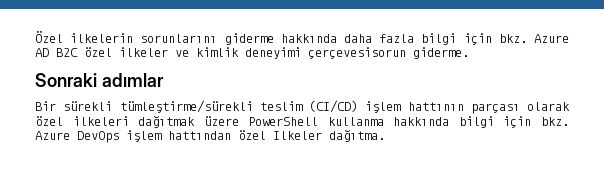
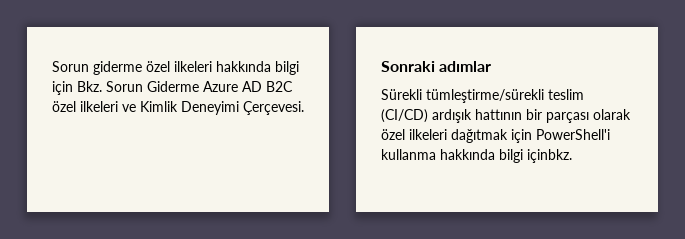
- Özel ilkelerin sorunlarını giderme hakkında daha fazla bilgi için bkz. Azure AD B2C özel ilkeler ve kimlik deneyimi çerçevesisorun giderme.
+ Sorun giderme özel ilkeleri hakkında bilgi için Bkz. Sorun Giderme Azure AD B2C özel ilkeleri ve Kimlik Deneyimi Çerçevesi.
- Bir sürekli tümleştirme/sürekli teslim (CI/CD) işlem hattının parçası olarak özel ilkeleri dağıtmak üzere PowerShell kullanma hakkında bilgi için bkz. Azure DevOps işlem hattından özel Ilkeler dağıtma.
+ Sürekli tümleştirme/sürekli teslim (CI/CD) ardışık hattının bir parçası olarak özel ilkeleri dağıtmak için PowerShell'i kullanma hakkında bilgi içinbkz.

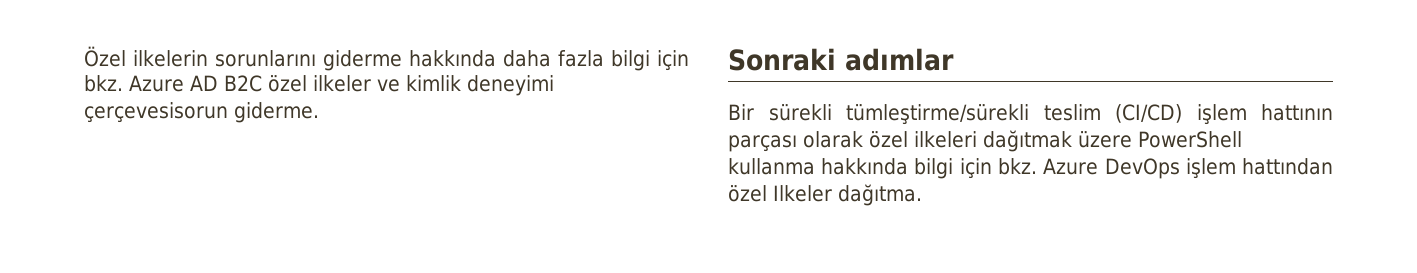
- Sorun giderme özel ilkeleri hakkında bilgi için Bkz. Sorun Giderme Azure AD B2C özel ilkeleri ve Kimlik Deneyimi Çerçevesi.
+ Özel ilkelerin sorunlarını giderme hakkında daha fazla bilgi için bkz. Azure AD B2C özel ilkeler ve kimlik deneyimi çerçevesisorun giderme.
- Sürekli tümleştirme/sürekli teslim (CI/CD) ardışık hattının bir parçası olarak özel ilkeleri dağıtmak için PowerShell'i kullanma hakkında bilgi içinbkz.
+ Bir sürekli tümleştirme/sürekli teslim (CI/CD) işlem hattının parçası olarak özel ilkeleri dağıtmak üzere PowerShell kullanma hakkında bilgi için bkz. Azure DevOps işlem hattından özel Ilkeler dağıtma.

